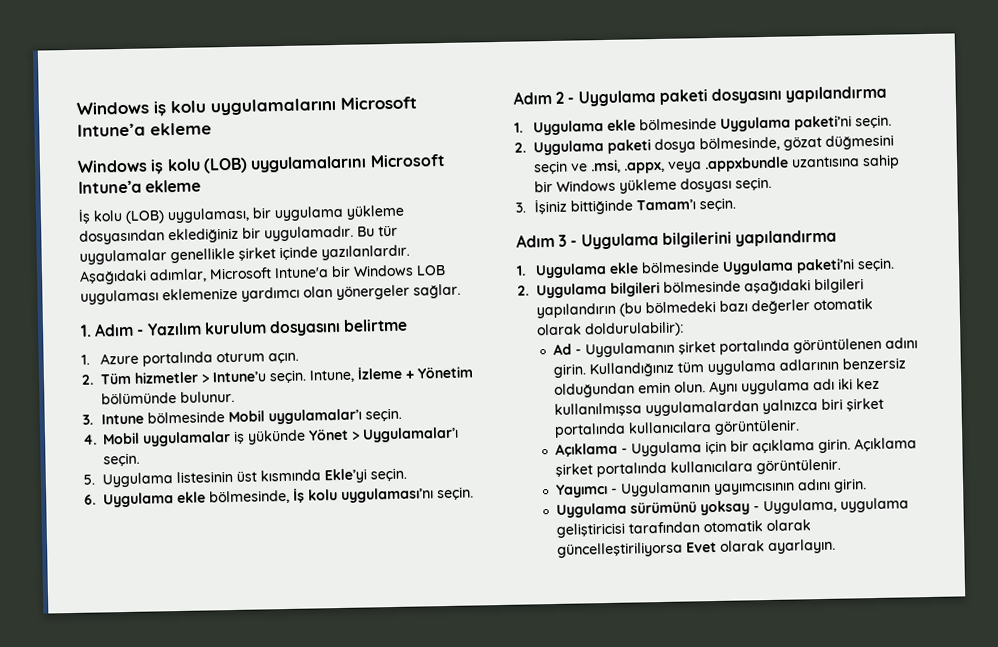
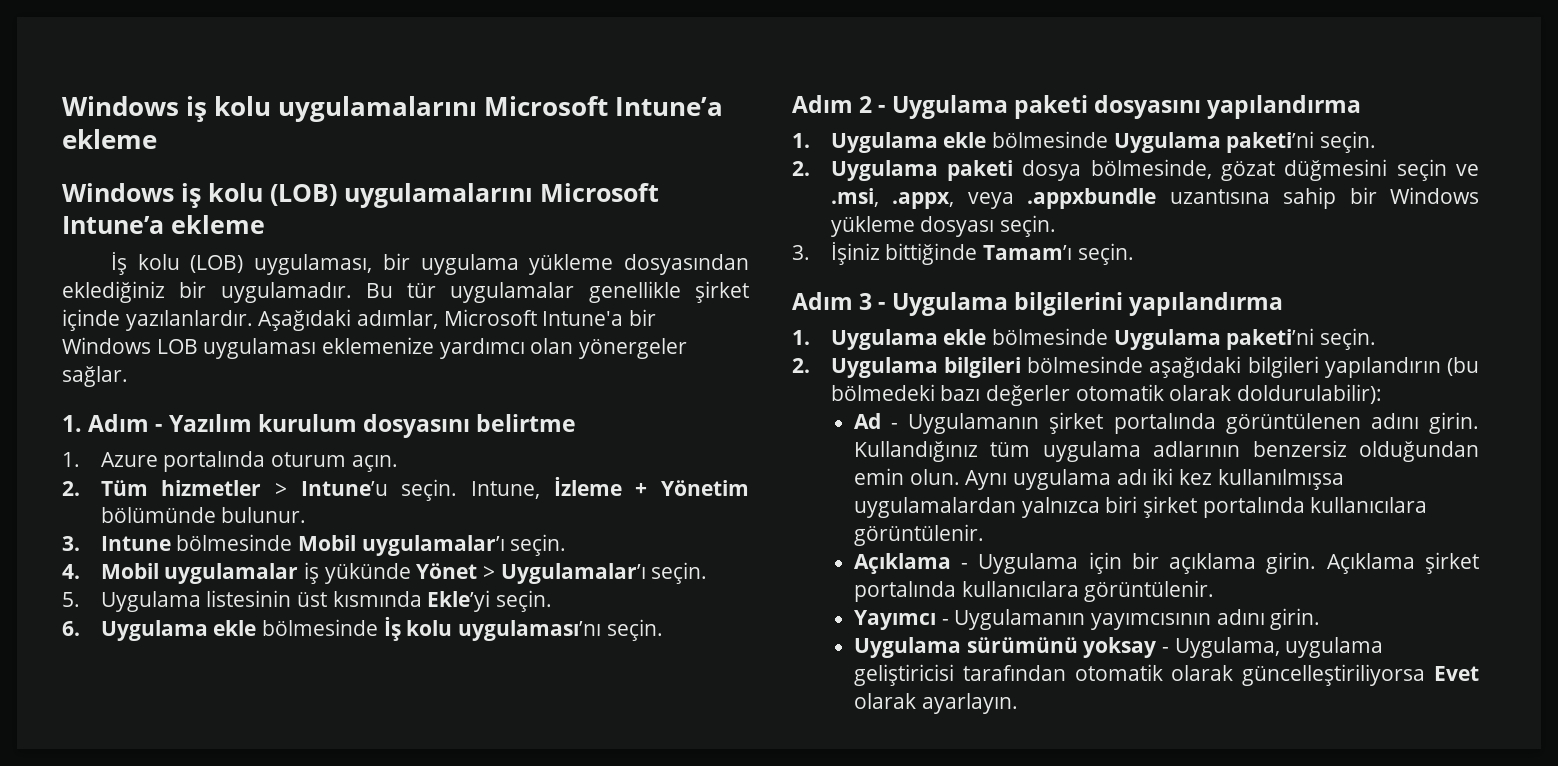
- 6. Uygulama ekle bölmesinde, İş kolu uygulaması’nı seçin.
+ 6. Uygulama ekle bölmesinde İş kolu uygulaması’nı seçin.

